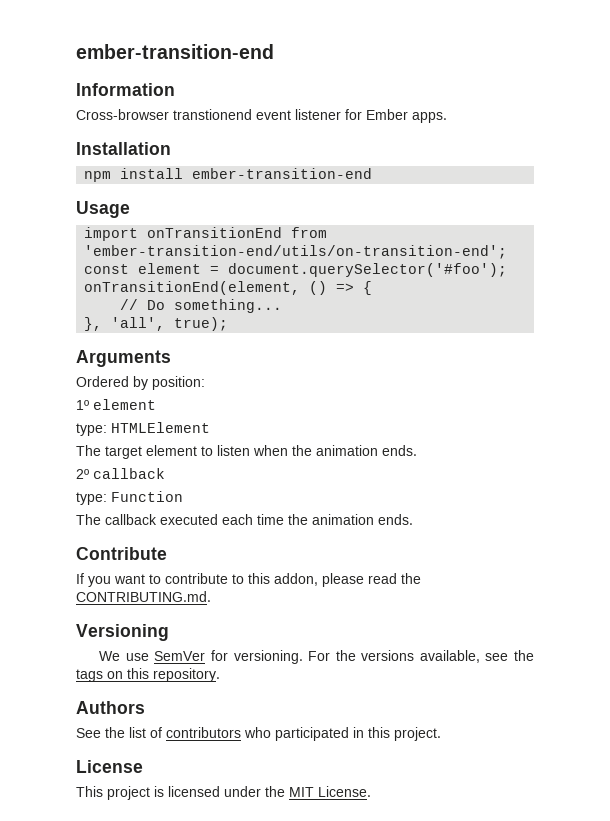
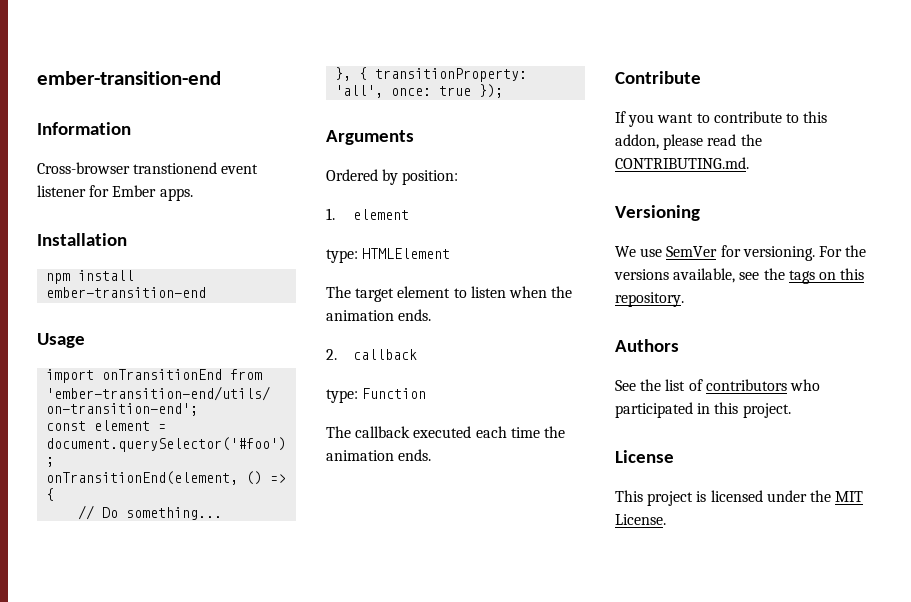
- }, 'all', true);
+ }, { transitionProperty: 'all', once: true });
- 1º element
+ 1. element
- 2º callback
+ 2. callback

